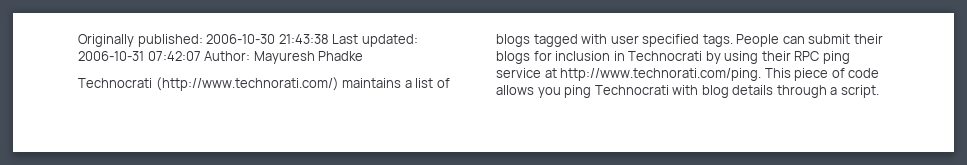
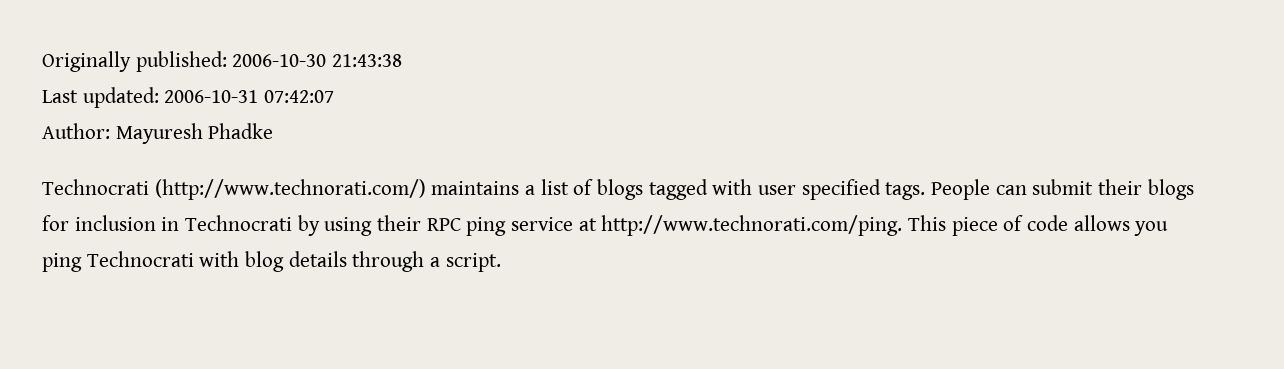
- Originally published: 2006-10-30 21:43:38 Last updated: 2006-10-31 07:42:07 Author: Mayuresh Phadke
+ Originally published: 2006-10-30 21:43:38
+ Last updated: 2006-10-31 07:42:07
+ Author: Mayuresh Phadke

